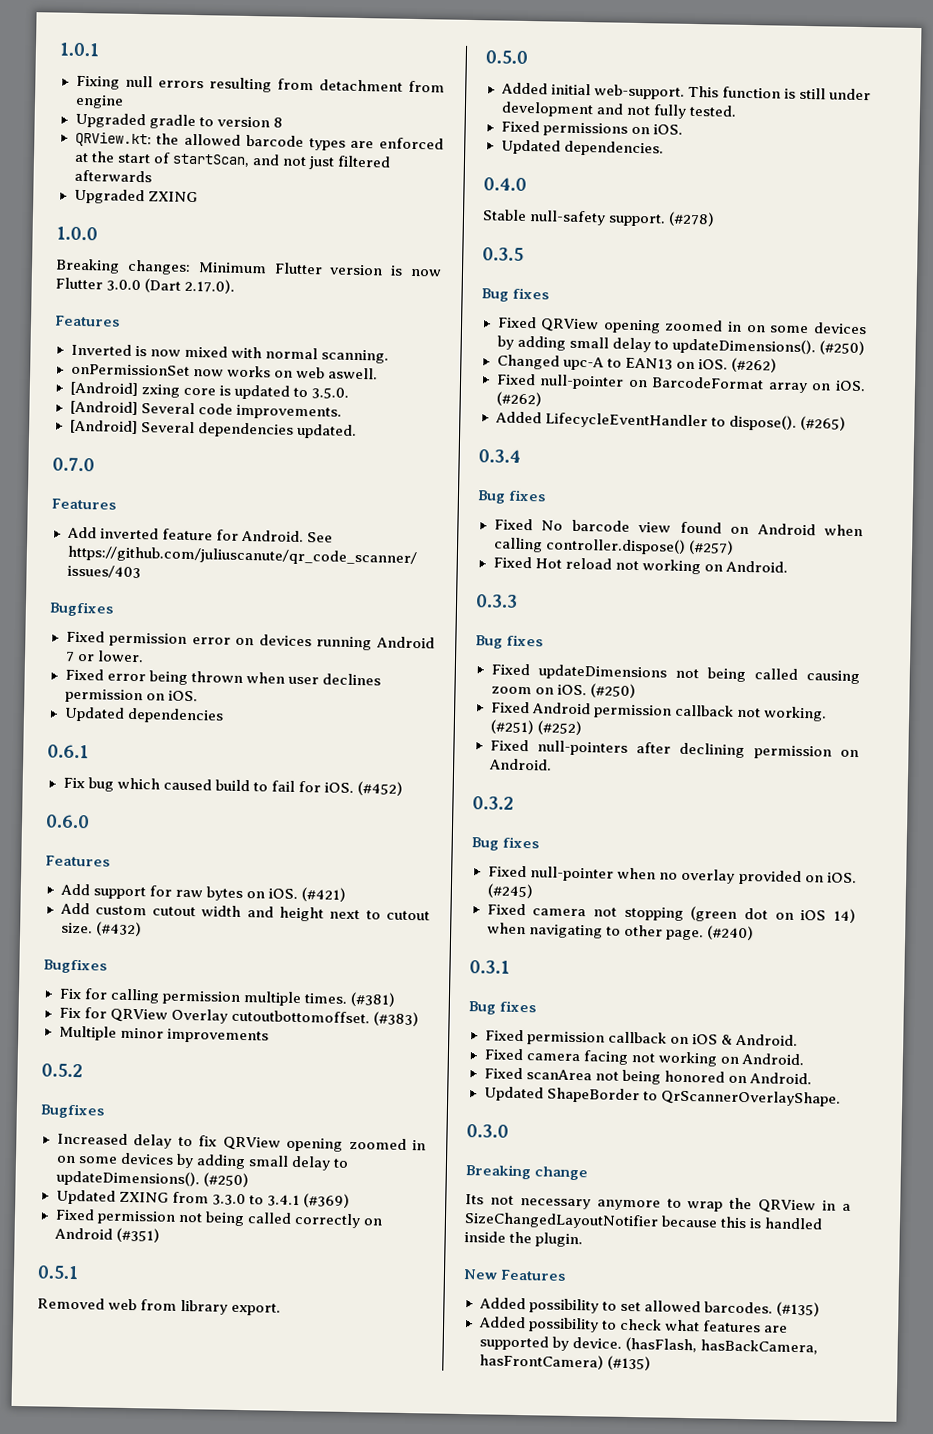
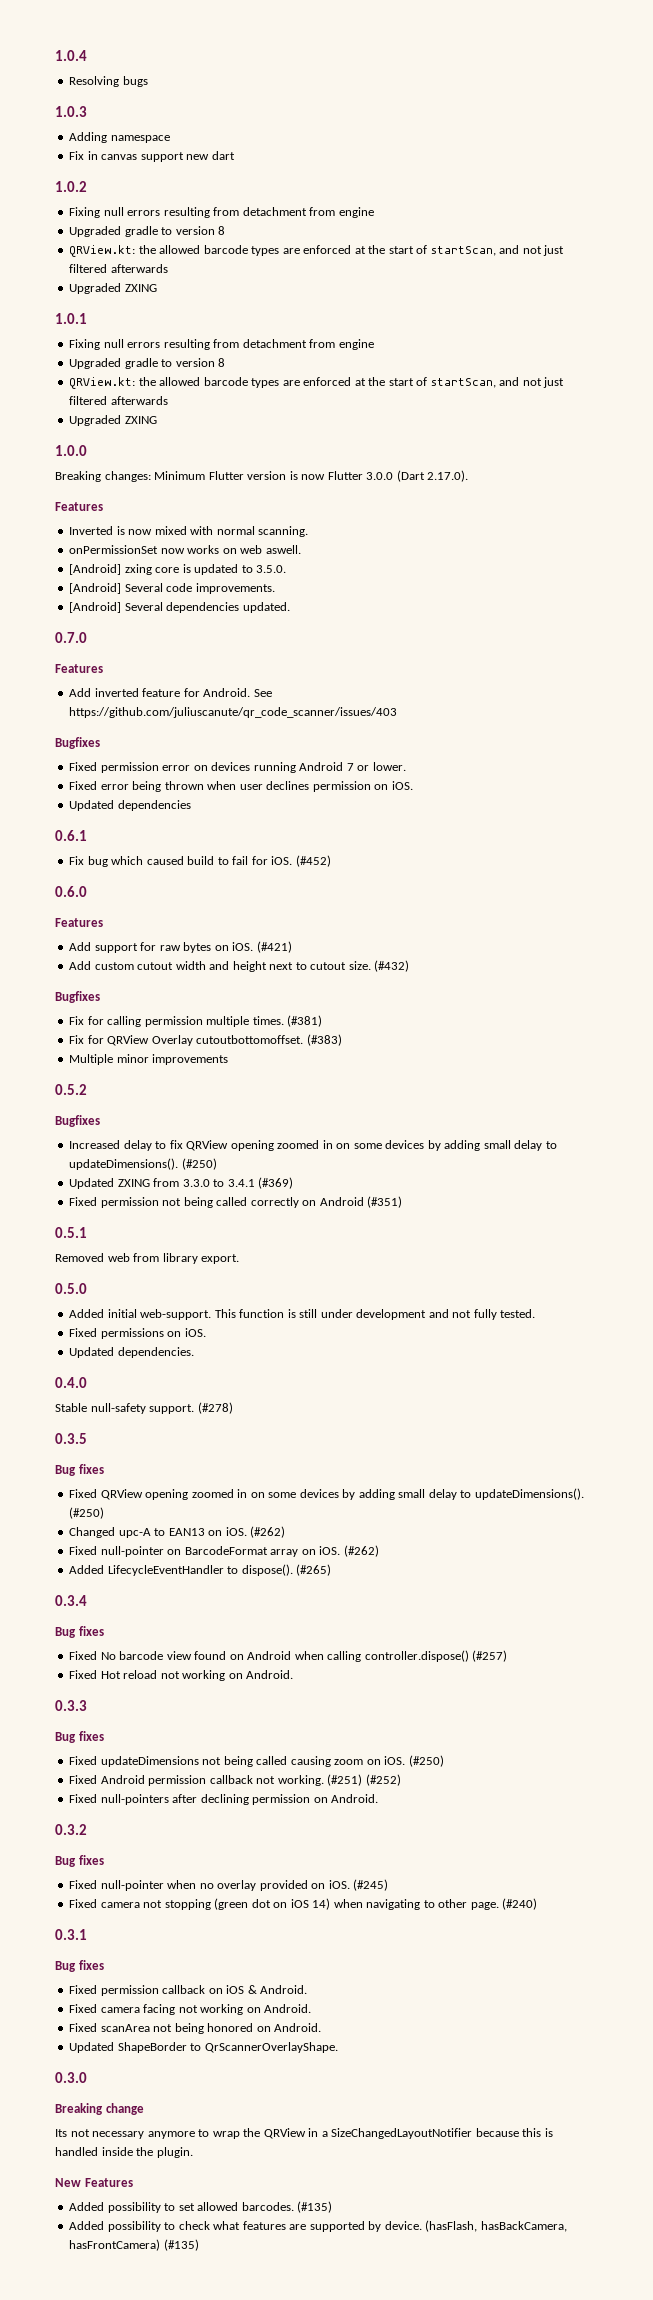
+ 1.0.4
+ Resolving bugs
+ 1.0.3
+ Adding namespace
+ Fix in canvas support new dart
+ 1.0.2
+ Fixing null errors resulting from detachment from engine
+ Upgraded gradle to version 8
+ QRView.kt: the allowed barcode types are enforced at the start of startScan, and not just filtered afterwards
+ Upgraded ZXING

